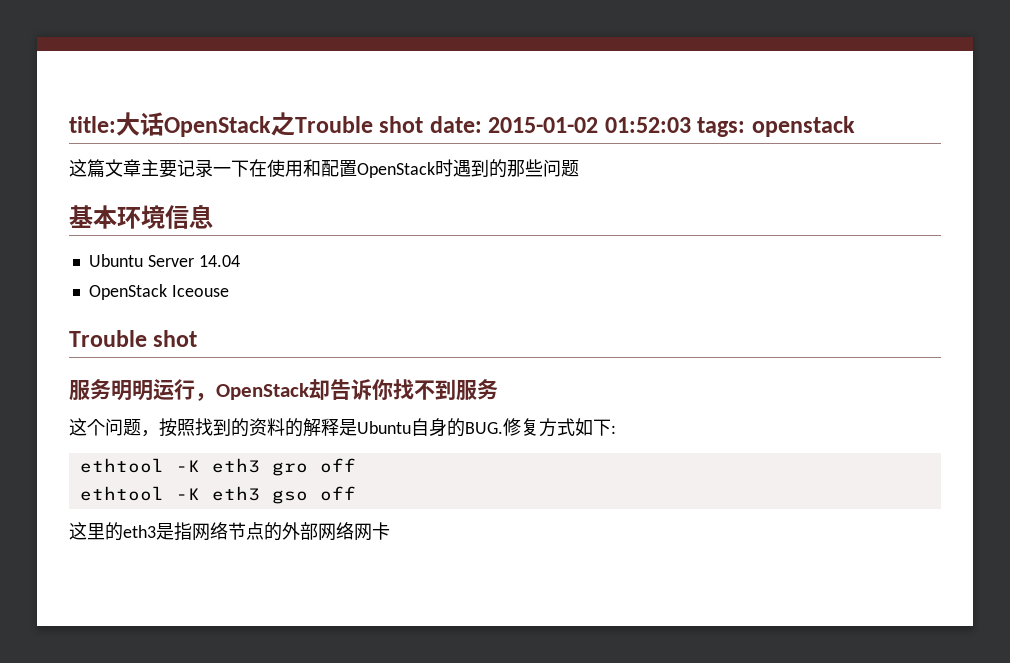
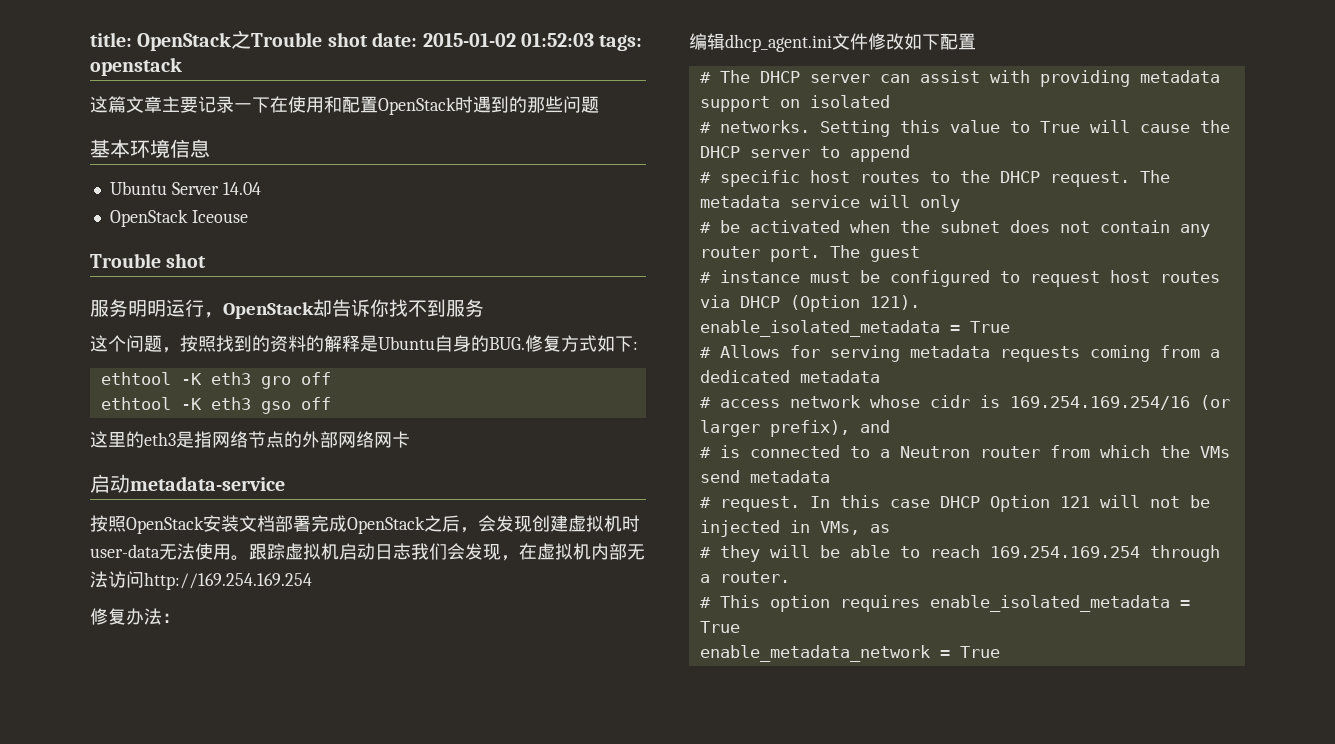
- title:大话OpenStack之Trouble shot date: 2015-01-02 01:52:03 tags: openstack
+ title: OpenStack之Trouble shot date: 2015-01-02 01:52:03 tags: openstack
+ 启动metadata-service
+ 按照OpenStack安装文档部署完成OpenStack之后，会发现创建虚拟机时user-data无法使用。跟踪虚拟机启动日志我们会发现，在虚拟机内部无法访问http://169.254.169.254
+ 修复办法：
+ 编辑dhcp_agent.ini文件修改如下配置
+ # The DHCP server can assist with providing metadata support on isolated
+ # networks. Setting this value to True will cause the DHCP server to append
+ # specific host routes to the DHCP request. The metadata service will only
+ # be activated when the subnet does not contain any router port. The guest
+ # instance must be configured to request host routes via DHCP (Option 121).
+ enable_isolated_metadata = True
+ # Allows for serving metadata requests coming from a dedicated metadata
+ # access network whose cidr is 169.254.169.254/16 (or larger prefix), and
+ # is connected to a Neutron router from which the VMs send metadata
+ # request. In this case DHCP Option 121 will not be injected in VMs, as
+ # they will be able to reach 169.254.169.254 through a router.
+ # This option requires enable_isolated_metadata = True
+ enable_metadata_network = True

